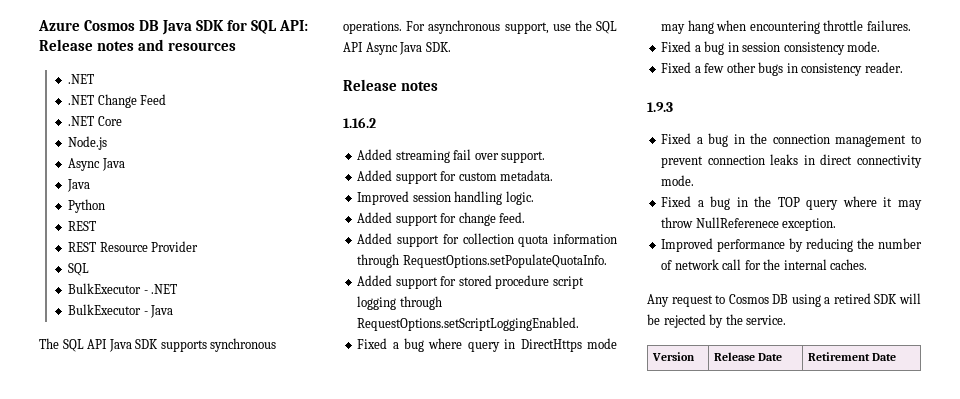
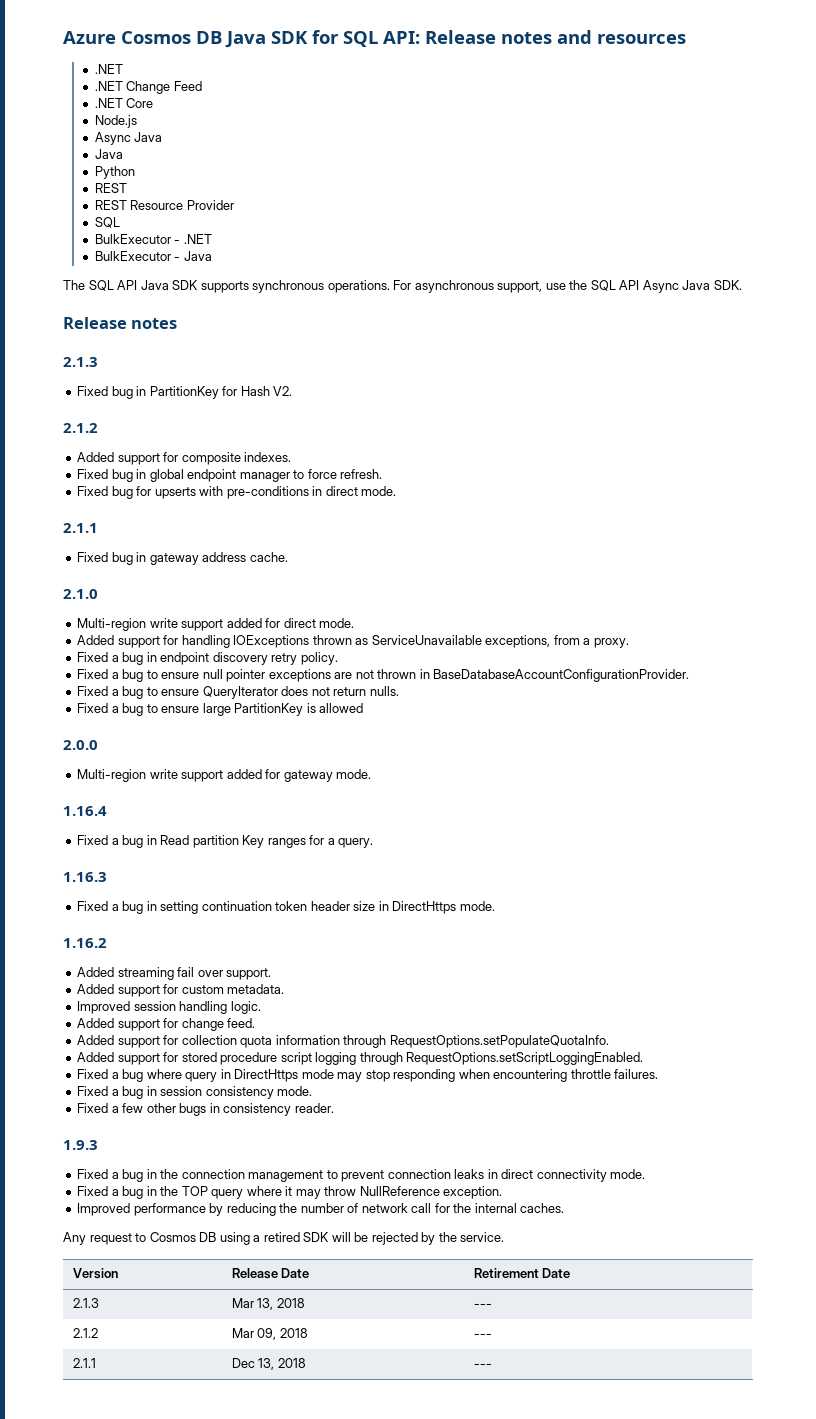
  For asynchronous support, use the SQL API Async Java SDK.
  Release notes
+ 2.1.3
+ Fixed bug in PartitionKey for Hash V2.
+ 2.1.2
+ Added support for composite indexes.
+ Fixed bug in global endpoint manager to force refresh.
+ Fixed bug for upserts with pre-conditions in direct mode.
+ 2.1.1
+ Fixed bug in gateway address cache.
+ 2.1.0
+ Multi-region write support added for direct mode.
+ Added support for handling IOExceptions thrown as ServiceUnavailable exceptions, from a proxy.
+ Fixed a bug in endpoint discovery retry policy.
+ Fixed a bug to ensure null pointer exceptions are not thrown in BaseDatabaseAccountConfigurationProvider.
+ Fixed a bug to ensure QueryIterator does not return nulls.
+ Fixed a bug to ensure large PartitionKey is allowed
+ 2.0.0
+ Multi-region write support added for gateway mode.
+ 1.16.4
+ Fixed a bug in Read partition Key ranges for a query.
+ 1.16.3
+ Fixed a bug in setting continuation token header size in DirectHttps mode.
- Fixed a bug where query in DirectHttps mode may hang when encountering throttle failures.
+ Fixed a bug where query in DirectHttps mode may stop responding when encountering throttle failures.
- Fixed a bug in the TOP query where it may throw NullReferenece exception.
+ Fixed a bug in the TOP query where it may throw NullReference exception.
+ 2.1.3 | Mar 13, 2018 | ---
+ 2.1.2 | Mar 09, 2018 | ---
+ 2.1.1 | Dec 13, 2018 | ---

